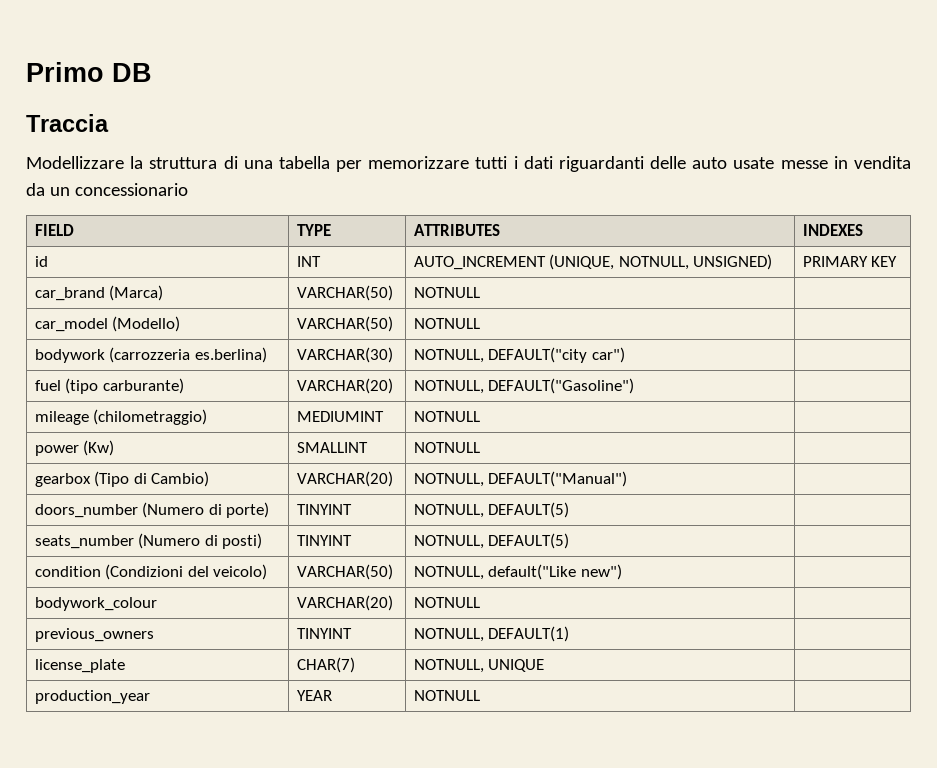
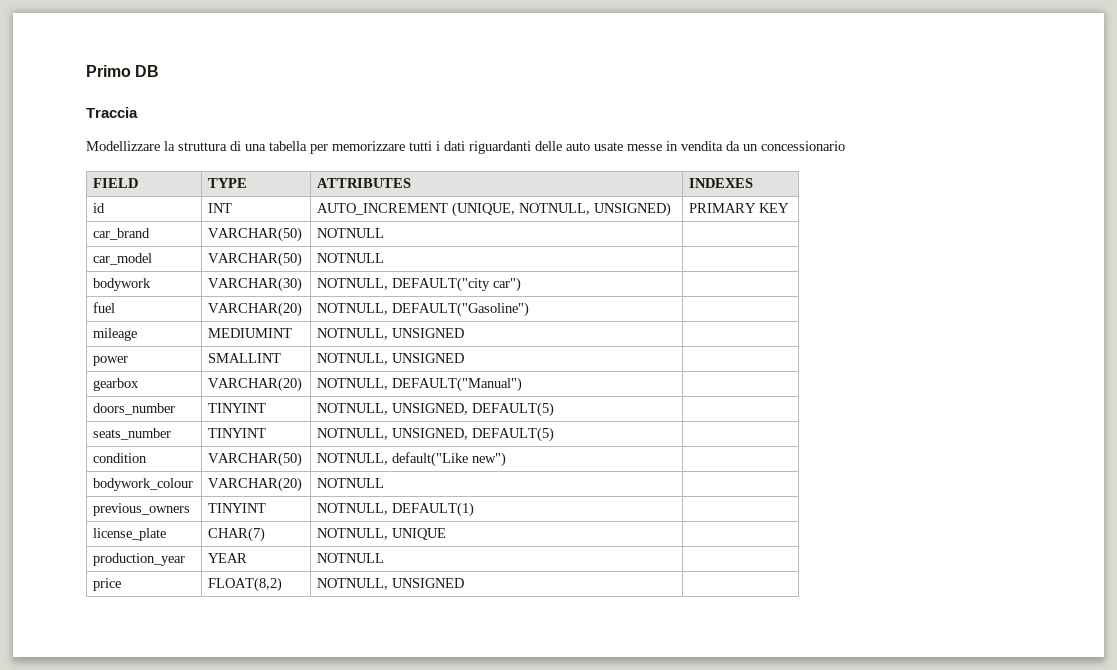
- car_brand (Marca) | VARCHAR(50) | NOTNULL |
+ car_brand | VARCHAR(50) | NOTNULL |
- car_model (Modello) | VARCHAR(50) | NOTNULL |
+ car_model | VARCHAR(50) | NOTNULL |
- bodywork (carrozzeria es.berlina) | VARCHAR(30) | NOTNULL, DEFAULT("city car") |
+ bodywork | VARCHAR(30) | NOTNULL, DEFAULT("city car") |
- fuel (tipo carburante) | VARCHAR(20) | NOTNULL, DEFAULT("Gasoline") |
+ fuel | VARCHAR(20) | NOTNULL, DEFAULT("Gasoline") |
- mileage (chilometraggio) | MEDIUMINT | NOTNULL |
+ mileage | MEDIUMINT | NOTNULL, UNSIGNED |
- power (Kw) | SMALLINT | NOTNULL |
+ power | SMALLINT | NOTNULL, UNSIGNED |
- gearbox (Tipo di Cambio) | VARCHAR(20) | NOTNULL, DEFAULT("Manual") |
+ gearbox | VARCHAR(20) | NOTNULL, DEFAULT("Manual") |
- doors_number (Numero di porte) | TINYINT | NOTNULL, DEFAULT(5) |
+ doors_number | TINYINT | NOTNULL, UNSIGNED, DEFAULT(5) |
- seats_number (Numero di posti) | TINYINT | NOTNULL, DEFAULT(5) |
+ seats_number | TINYINT | NOTNULL, UNSIGNED, DEFAULT(5) |
- condition (Condizioni del veicolo) | VARCHAR(50) | NOTNULL, default("Like new") |
+ condition | VARCHAR(50) | NOTNULL, default("Like new") |
+ price | FLOAT(8,2) | NOTNULL, UNSIGNED |

